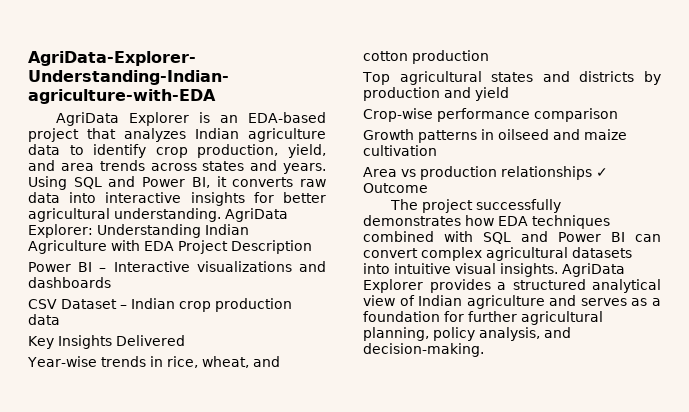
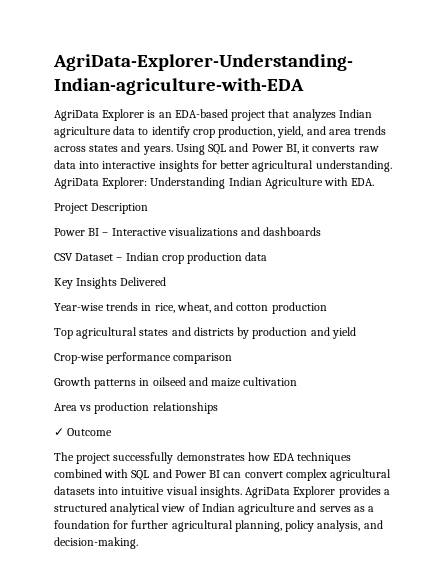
- AgriData Explorer: Understanding Indian Agriculture with EDA Project Description
+ AgriData Explorer: Understanding Indian Agriculture with EDA.
+ Project Description
- Area vs production relationships ✓ Outcome
+ Area vs production relationships
+ ✓ Outcome

